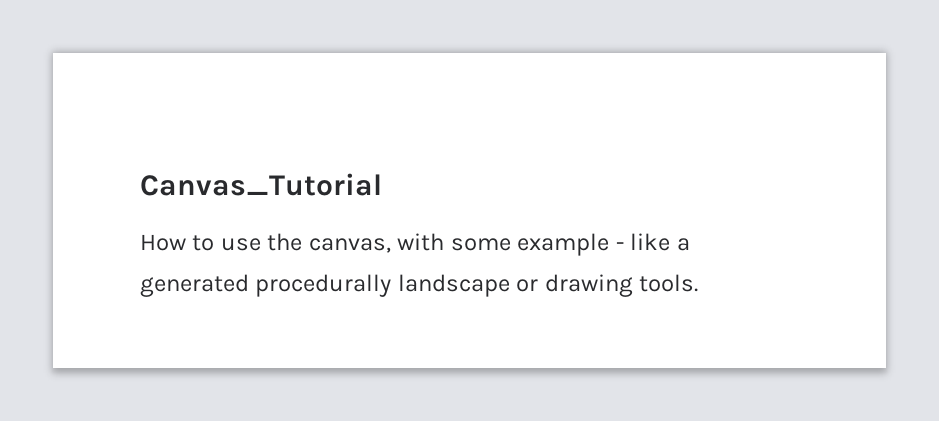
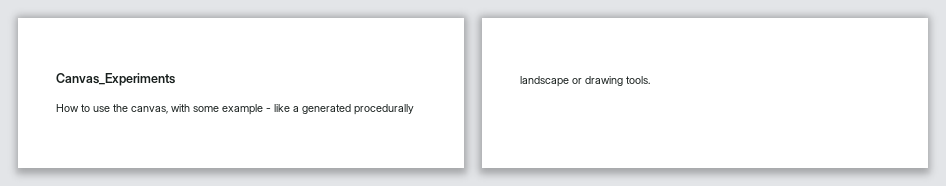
- Canvas_Tutorial
+ Canvas_Experiments

